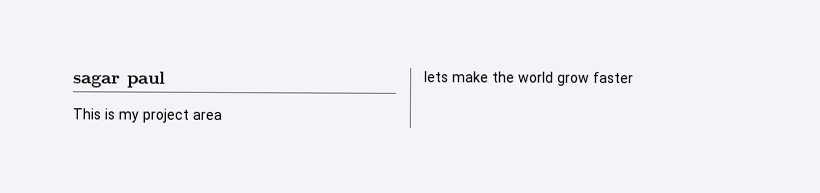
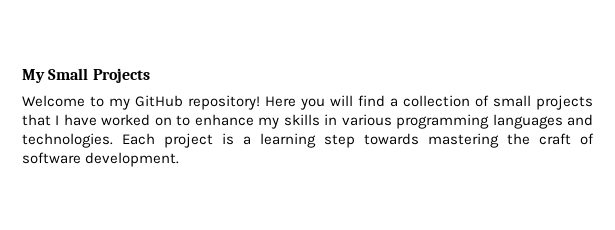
- sagar paul
- This is my project area
- lets make the world grow faster
+ My Small Projects
+ Welcome to my GitHub repository! Here you will find a collection of small projects that I have worked on to enhance my skills in various programming languages and technologies. Each project is a learning step towards mastering the craft of software development.

